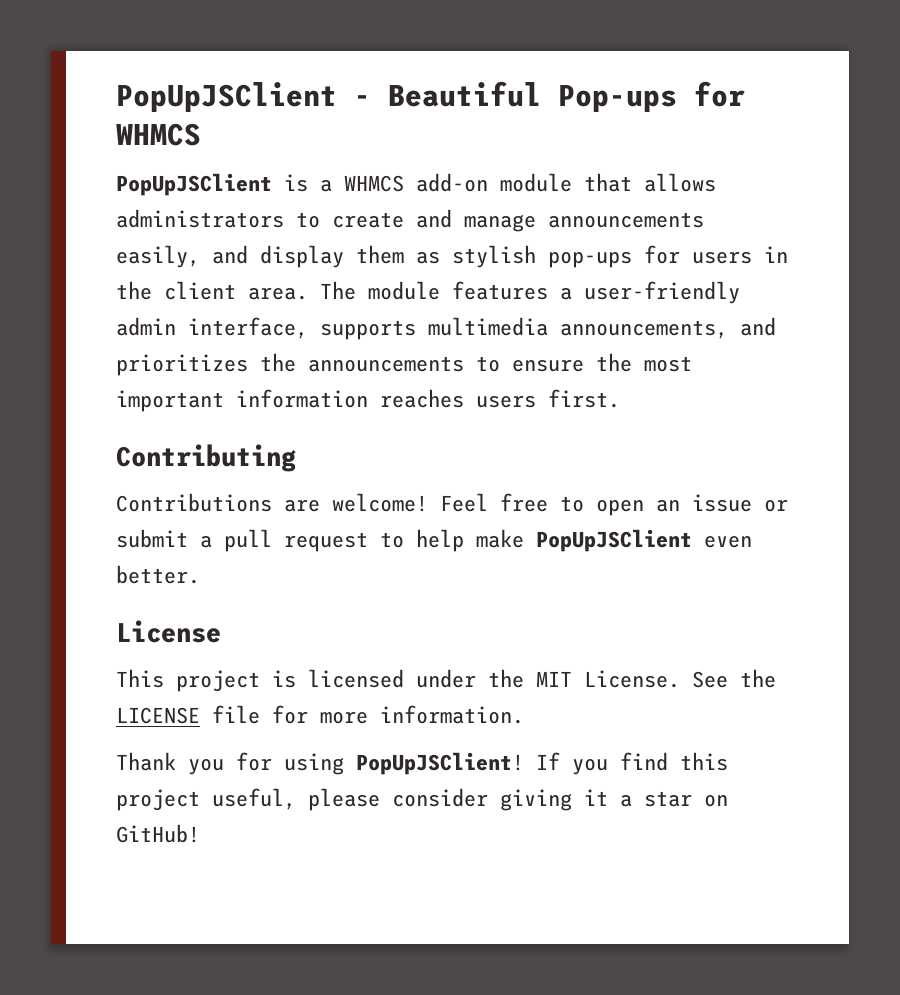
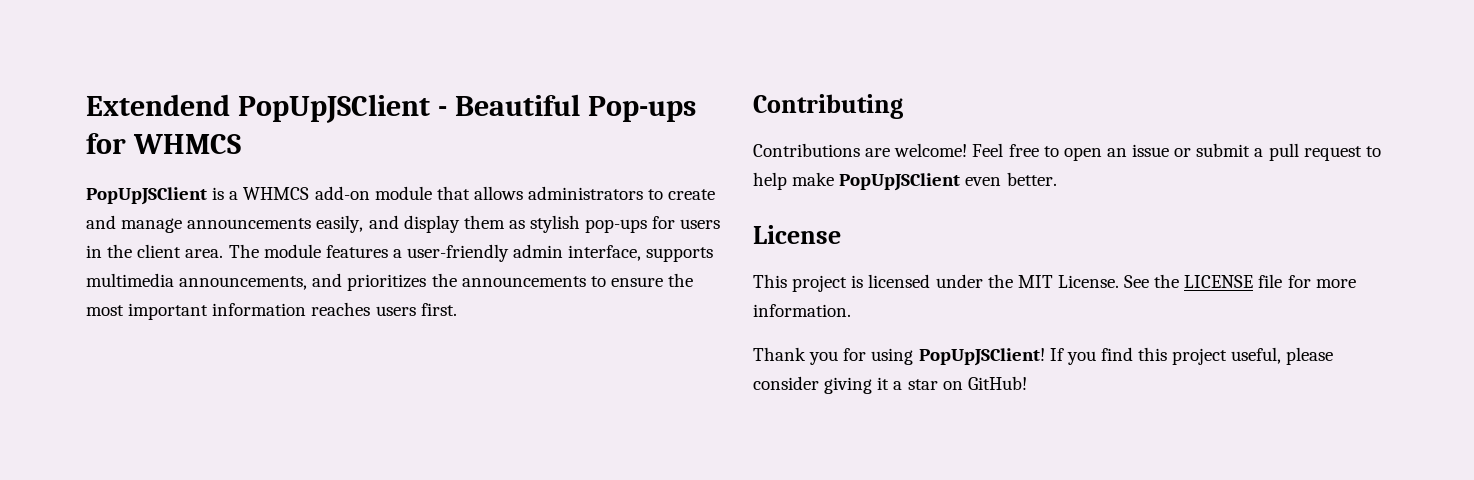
- PopUpJSClient - Beautiful Pop-ups for WHMCS
+ Extendend PopUpJSClient - Beautiful Pop-ups for WHMCS

